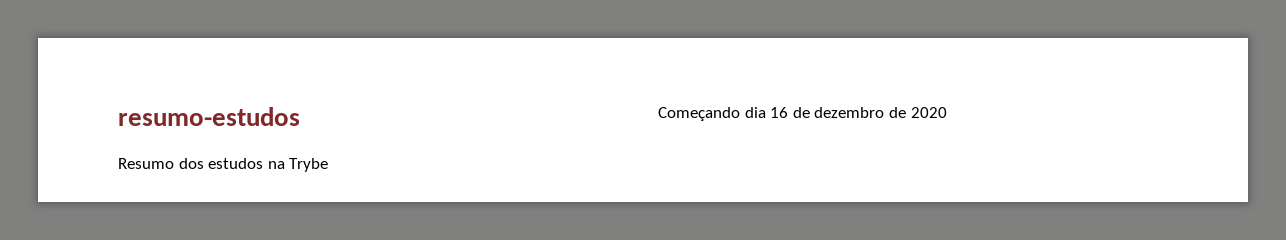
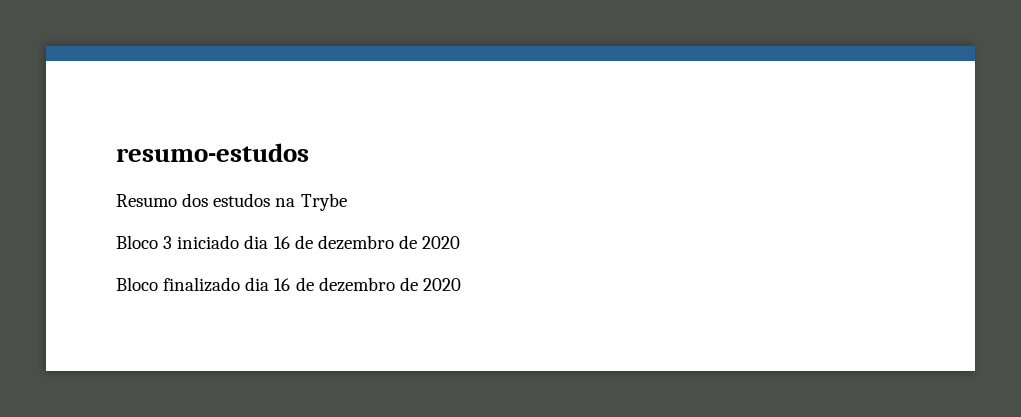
- Começando dia 16 de dezembro de 2020
+ Bloco 3 iniciado dia 16 de dezembro de 2020
+ Bloco finalizado dia 16 de dezembro de 2020

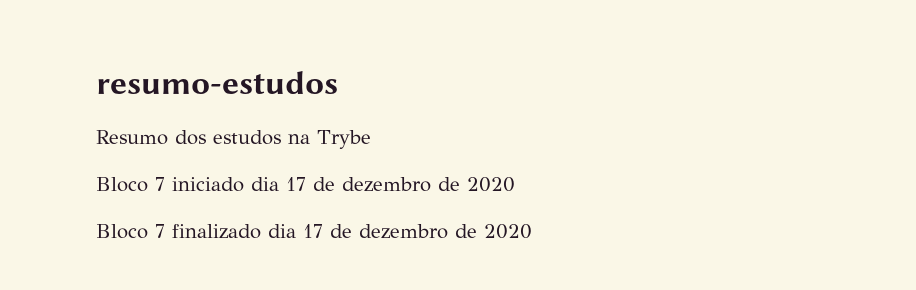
- Bloco 3 iniciado dia 16 de dezembro de 2020
+ Bloco 7 iniciado dia 17 de dezembro de 2020
- Bloco finalizado dia 16 de dezembro de 2020
+ Bloco 7 finalizado dia 17 de dezembro de 2020

